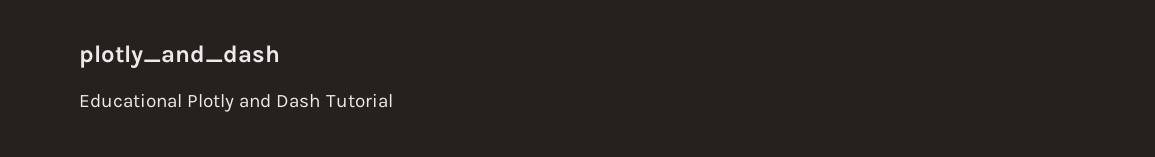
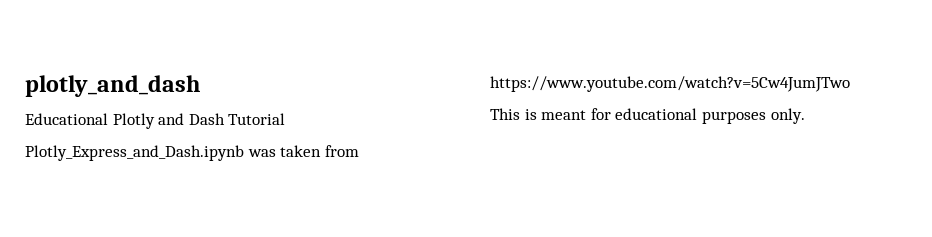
+ Plotly_Express_and_Dash.ipynb was taken from https://www.youtube.com/watch?v=5Cw4JumJTwo
+ This is meant for educational purposes only.

